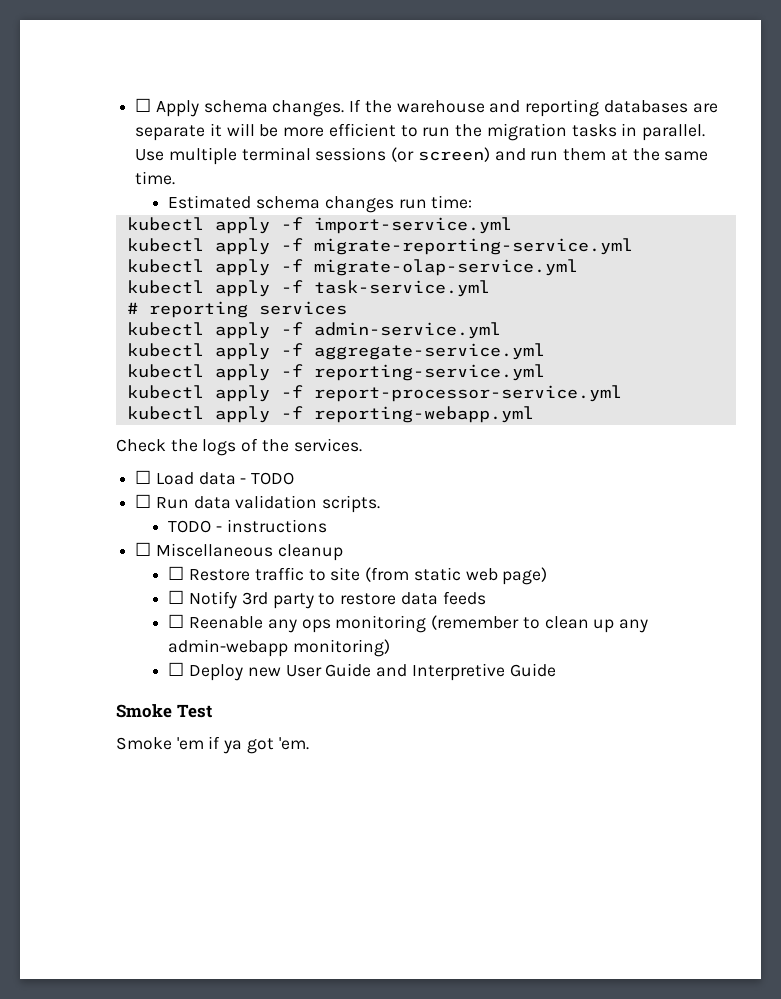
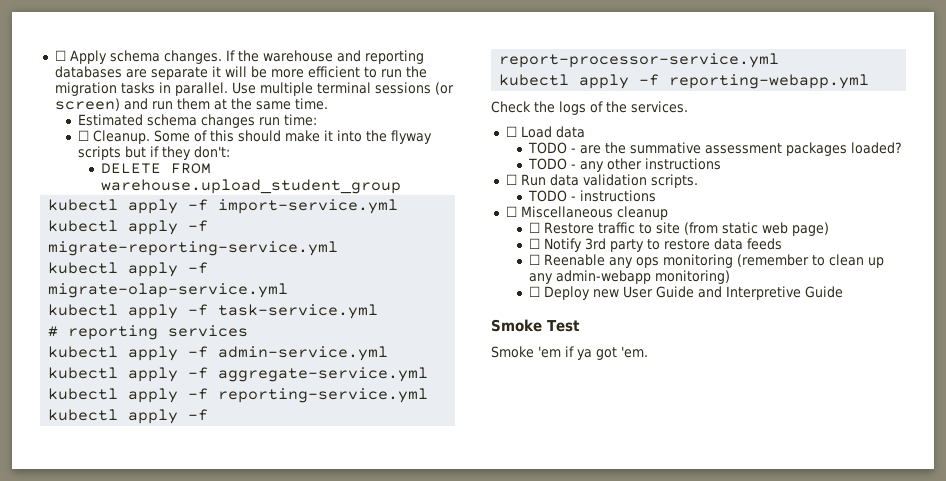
+ ☐ Cleanup. Some of this should make it into the flyway scripts but if they don't:
+ DELETE FROM warehouse.upload_student_group
- ☐ Load data - TODO
+ ☐ Load data
+ TODO - are the summative assessment packages loaded?
+ TODO - any other instructions

